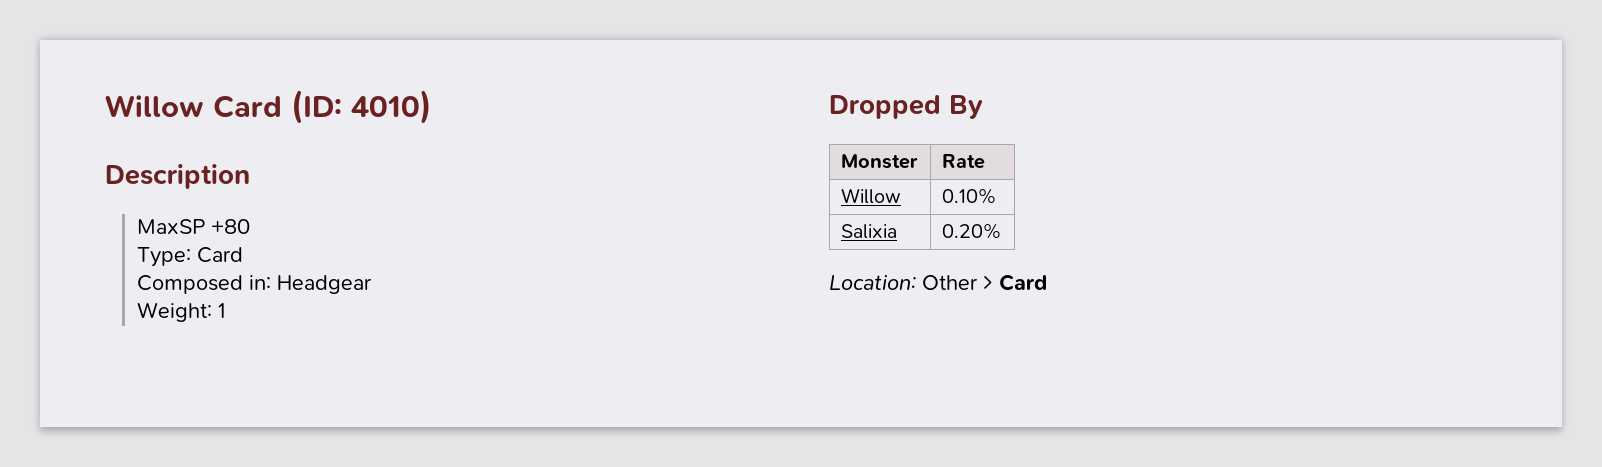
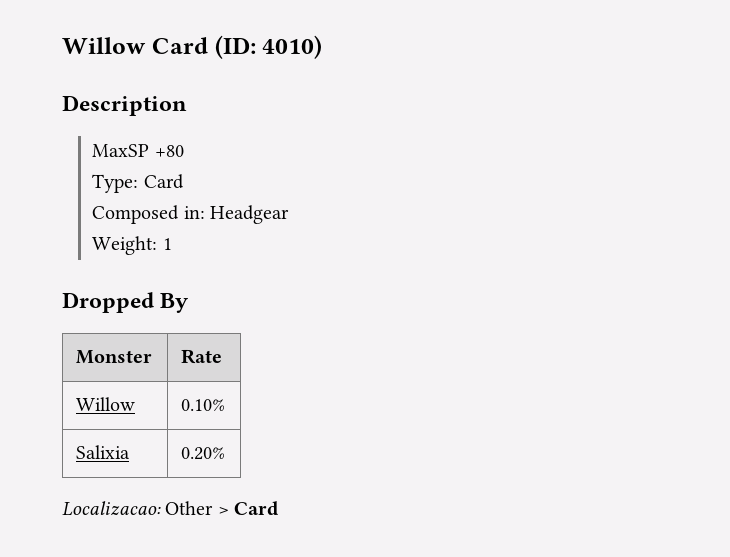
- Location: Other > Card
+ Localizacao: Other > Card

